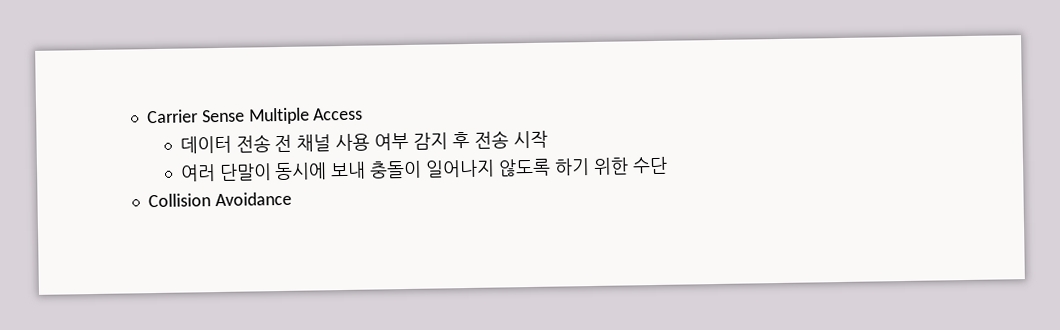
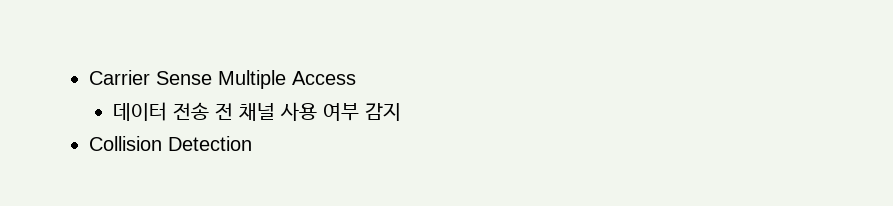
- 데이터 전송 전 채널 사용 여부 감지 후 전송 시작
- 여러 단말이 동시에 보내 충돌이 일어나지 않도록 하기 위한 수단
+ 데이터 전송 전 채널 사용 여부 감지
- Collision Avoidance
+ Collision Detection

